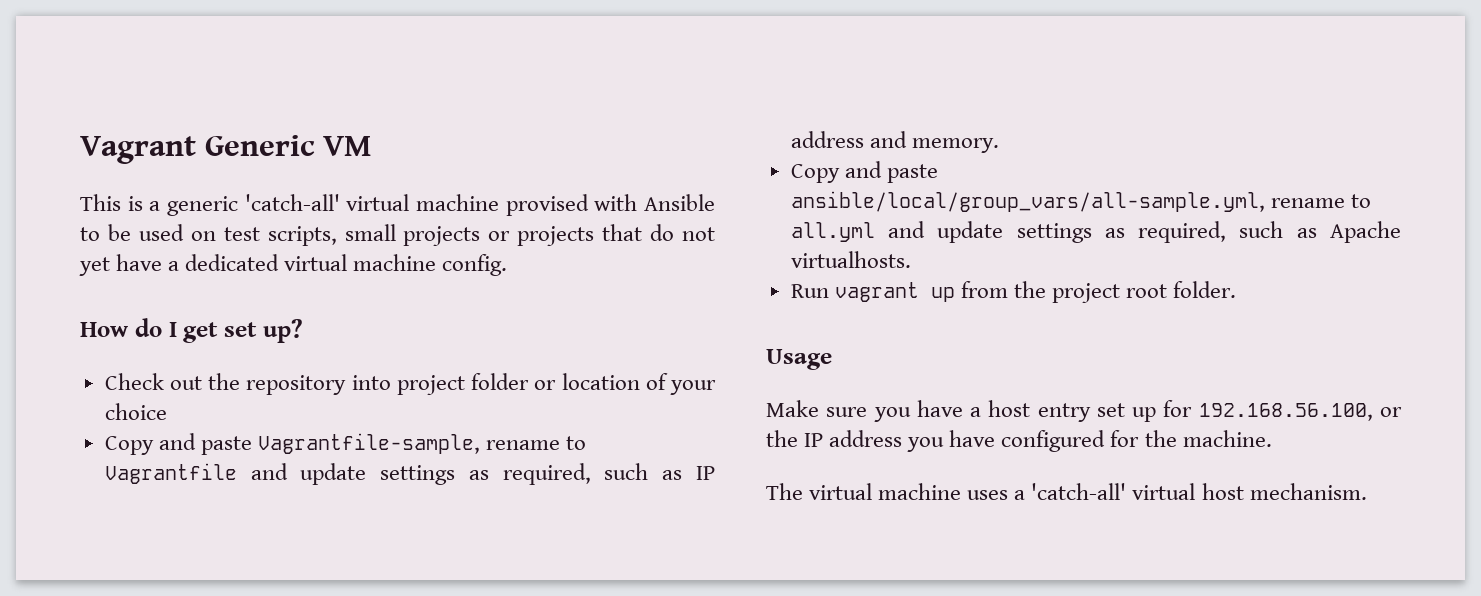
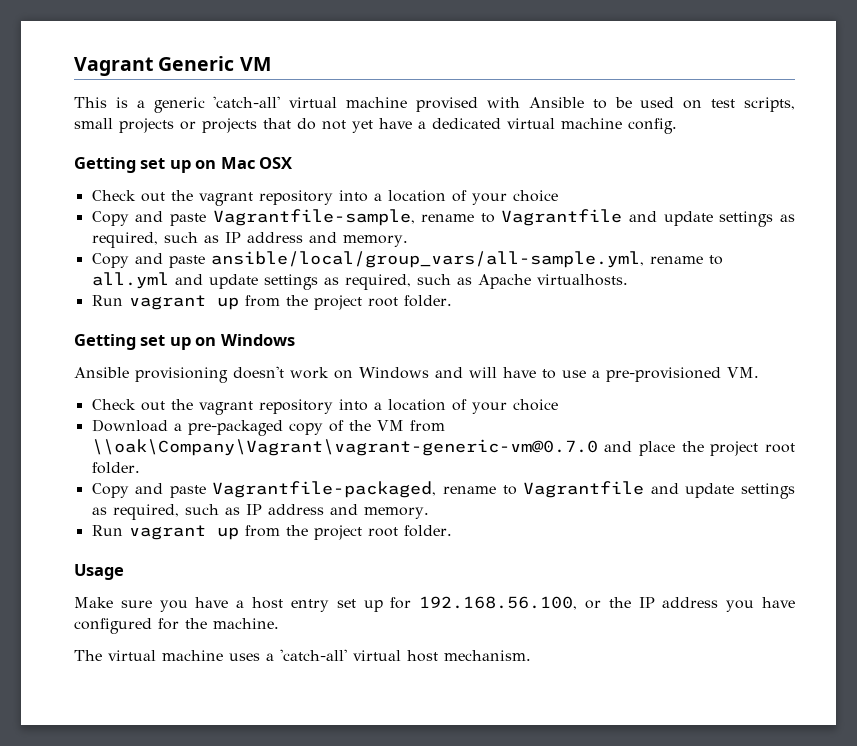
- How do I get set up?
- Check out the repository into project folder or location of your choice
+ Getting set up on Mac OSX
+ Check out the vagrant repository into a location of your choice
+ Getting set up on Windows
+ Ansible provisioning doesn't work on Windows and will have to use a pre-provisioned VM.
+ Check out the vagrant repository into a location of your choice
+ Download a pre-packaged copy of the VM from \\oak\Company\Vagrant\vagrant-generic-vm@0.7.0 and place the project root folder.
+ Copy and paste Vagrantfile-packaged, rename to Vagrantfile and update settings as required, such as IP address and memory.
+ Run vagrant up from the project root folder.

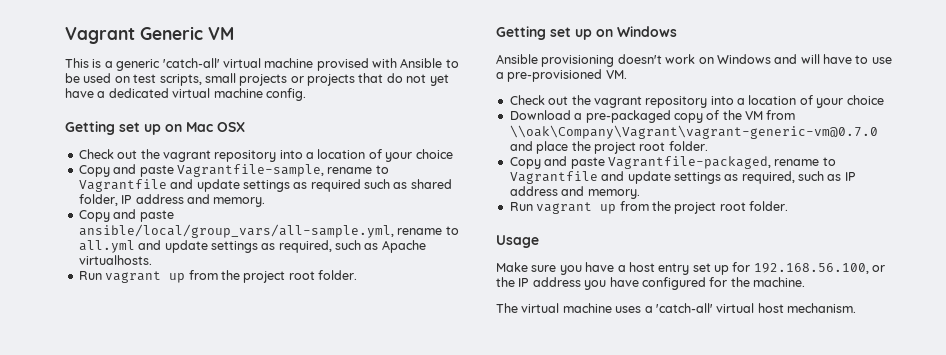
- Copy and paste Vagrantfile-sample, rename to Vagrantfile and update settings as required, such as IP address and memory.
+ Copy and paste Vagrantfile-sample, rename to Vagrantfile and update settings as required such as shared folder, IP address and memory.

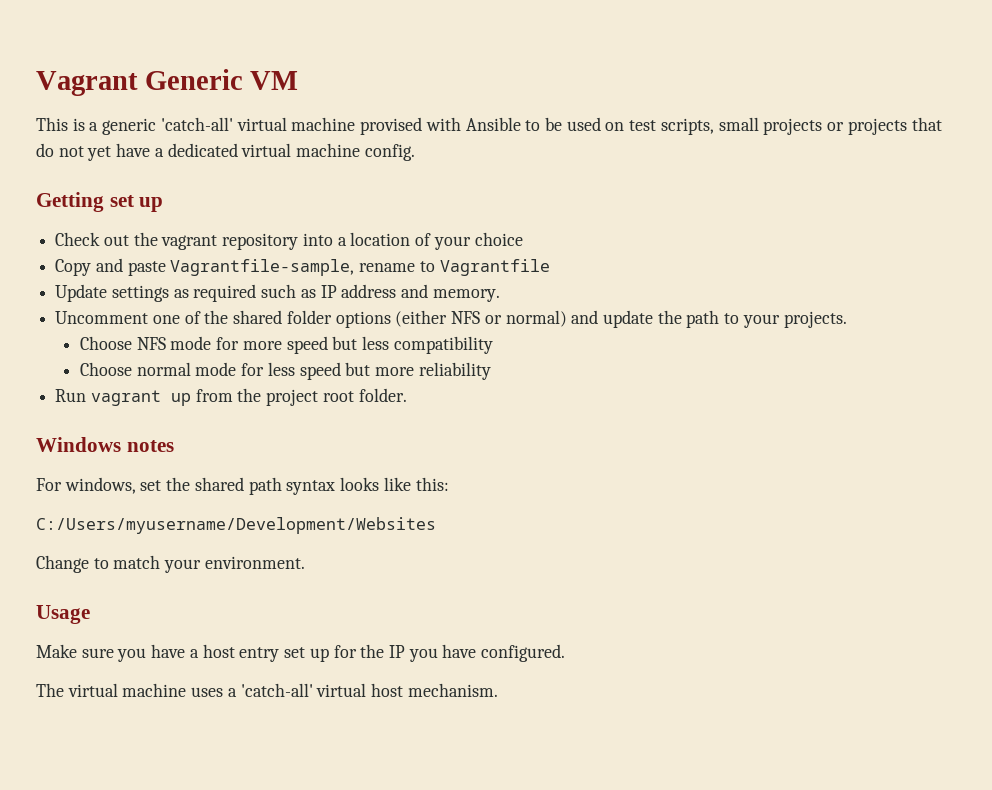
- Getting set up on Mac OSX
+ Getting set up
- Copy and paste Vagrantfile-sample, rename to Vagrantfile and update settings as required such as shared folder, IP address and memory.
- Copy and paste ansible/local/group_vars/all-sample.yml, rename to all.yml and update settings as required, such as Apache virtualhosts.
+ Copy and paste Vagrantfile-sample, rename to Vagrantfile
+ Update settings as required such as IP address and memory.
+ Uncomment one of the shared folder options (either NFS or normal) and update the path to your projects.
+ Choose NFS mode for more speed but less compatibility
+ Choose normal mode for less speed but more reliability
  Run vagrant up from the project root folder.
- Getting set up on Windows
- Ansible provisioning doesn't work on Windows and will have to use a pre-provisioned VM.
- Check out the vagrant repository into a location of your choice
- Download a pre-packaged copy of the VM from \\oak\Company\Vagrant\vagrant-generic-vm@0.7.0 and place the project root folder.
- Copy and paste Vagrantfile-packaged, rename to Vagrantfile and update settings as required, such as IP address and memory.
- Run vagrant up from the project root folder.
+ Windows notes
+ For windows, set the shared path syntax looks like this:
+ C:/Users/myusername/Development/Websites
+ Change to match your environment.
- Make sure you have a host entry set up for 192.168.56.100, or the IP address you have configured for the machine.
+ Make sure you have a host entry set up for the IP you have configured.

